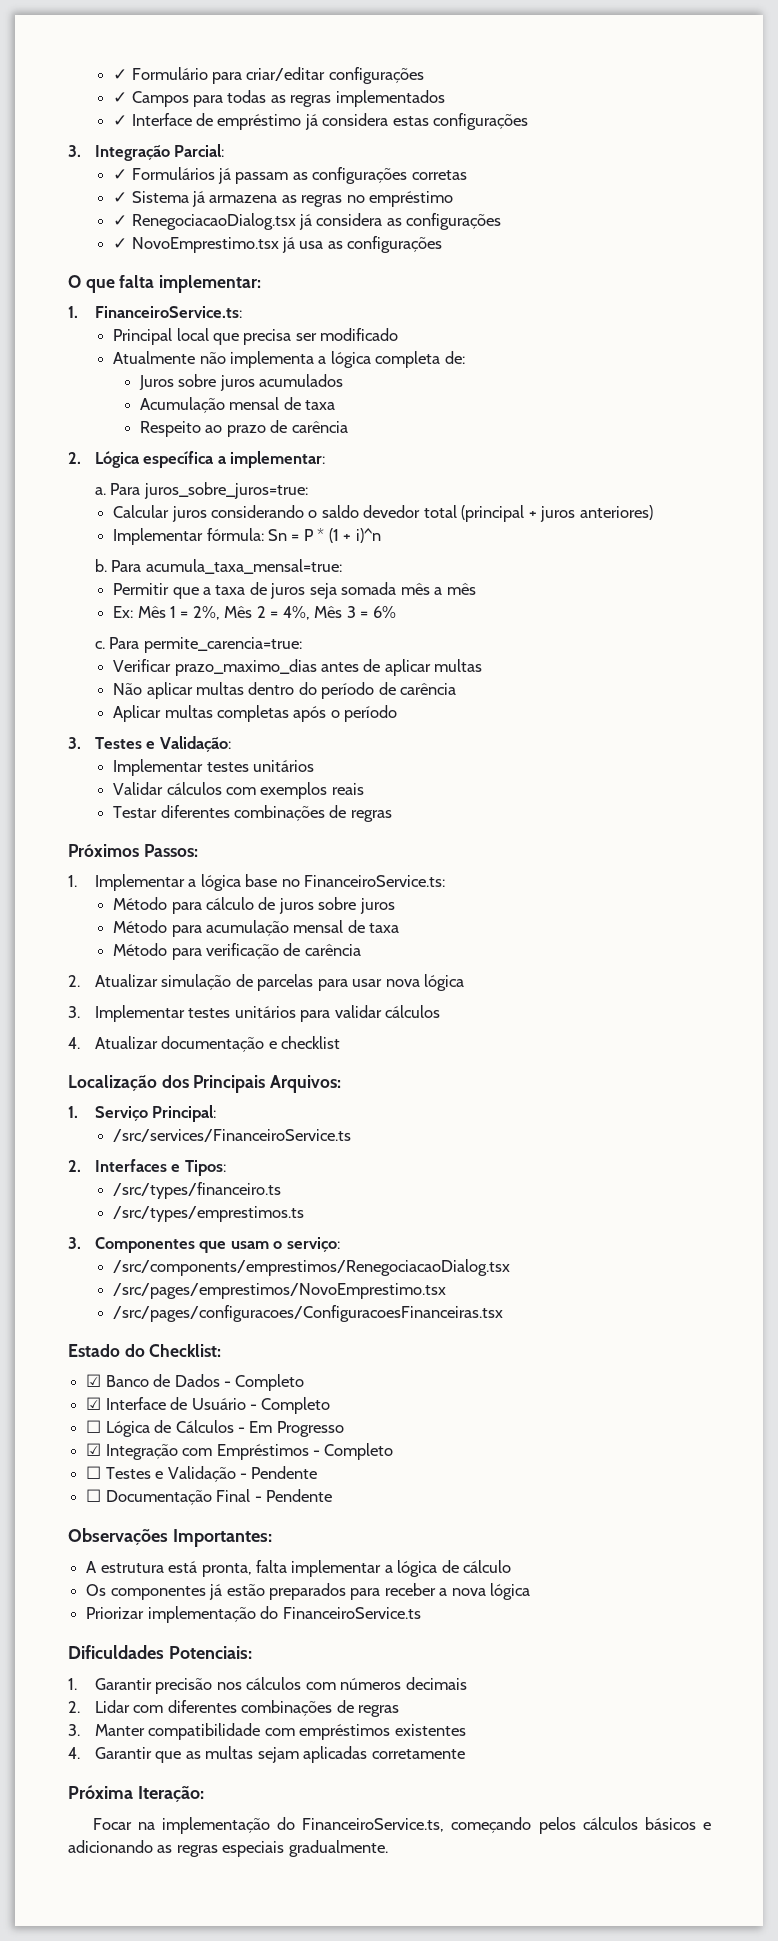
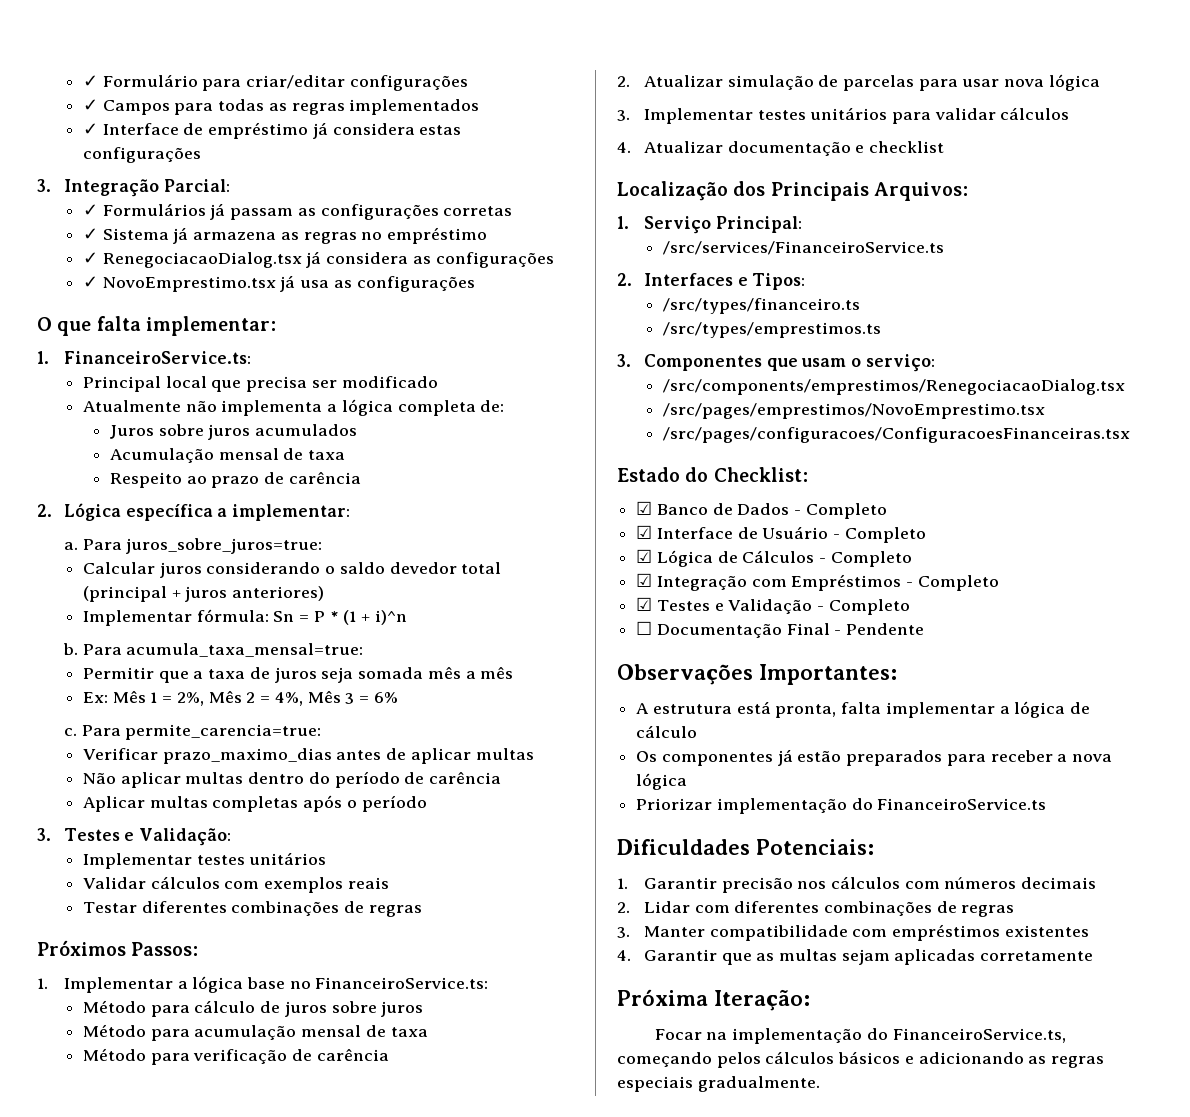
- ☐ Lógica de Cálculos - Em Progresso
+ ☑ Lógica de Cálculos - Completo
- ☐ Testes e Validação - Pendente
+ ☑ Testes e Validação - Completo

